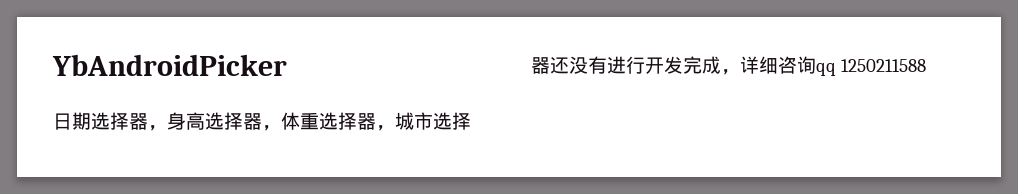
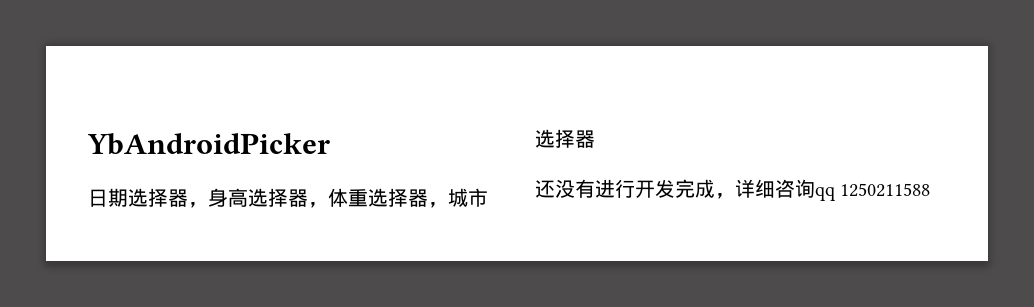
- 日期选择器，身高选择器，体重选择器，城市选择器还没有进行开发完成，详细咨询qq 1250211588
+ 日期选择器，身高选择器，体重选择器，城市选择器
+ 还没有进行开发完成，详细咨询qq 1250211588

